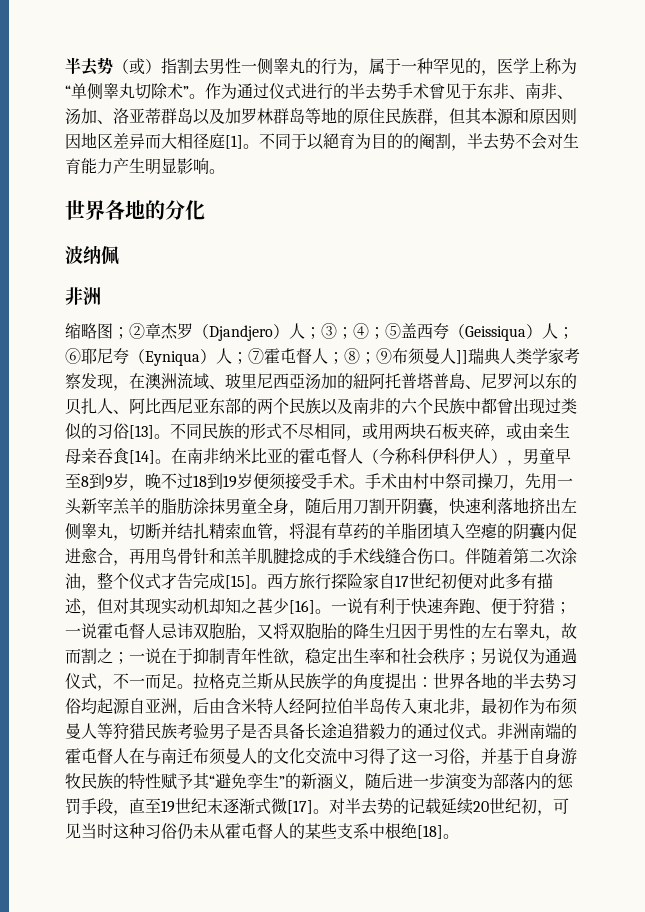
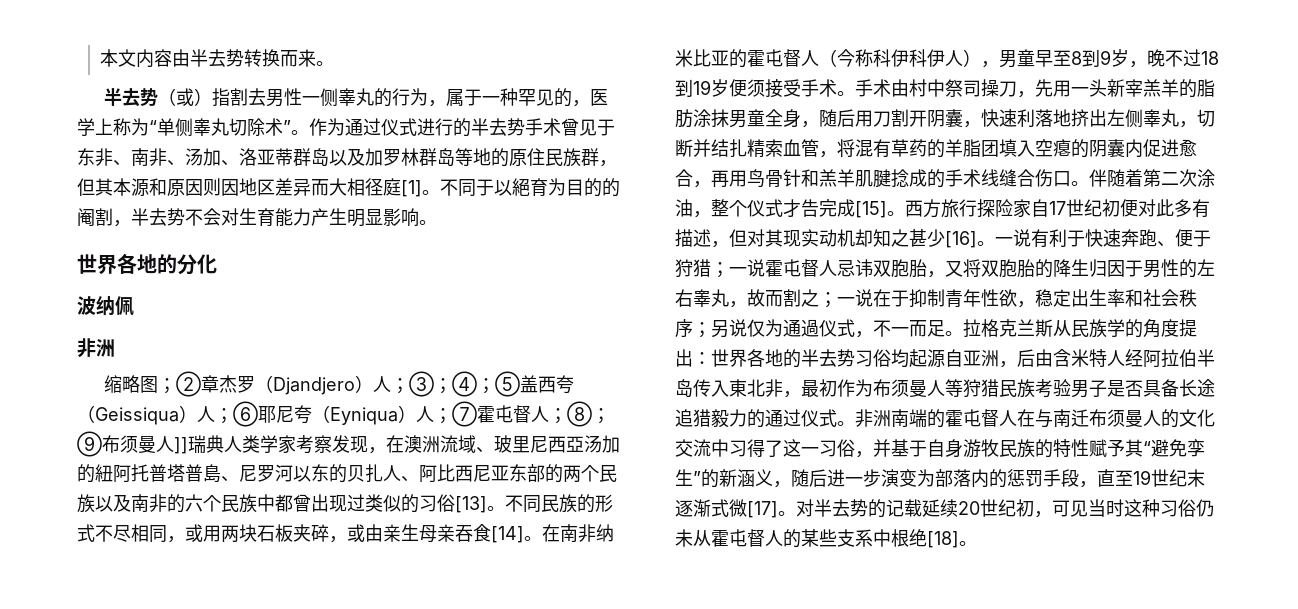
+ 本文内容由半去势转换而来。

